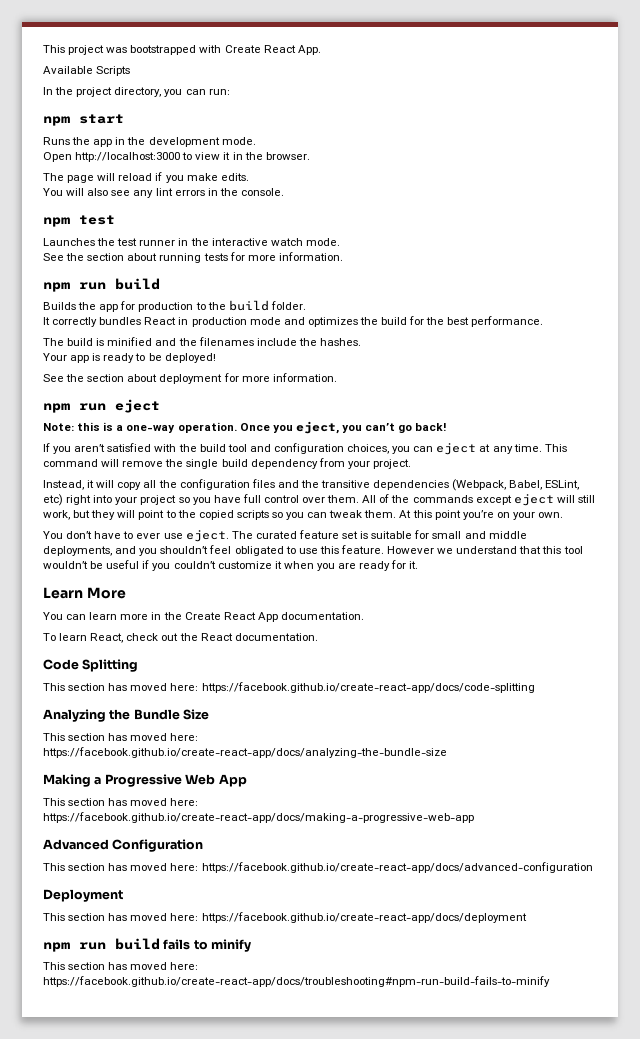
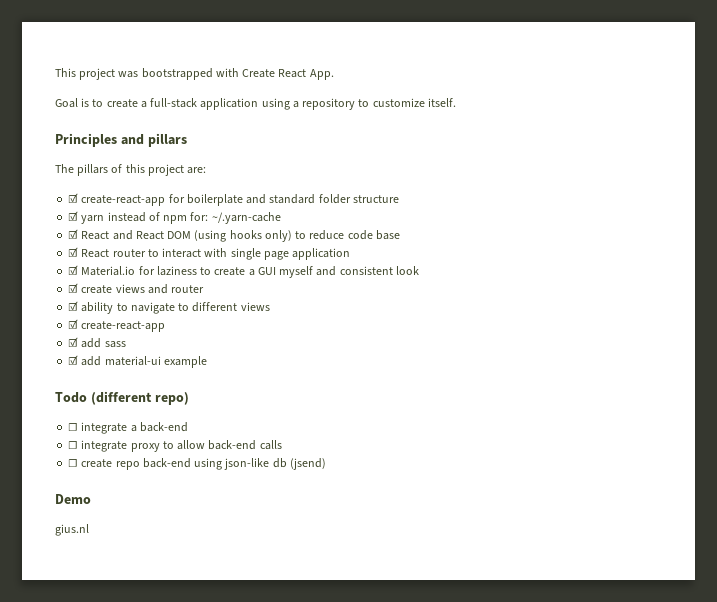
- Available Scripts
- In the project directory, you can run:
- npm start
- Runs the app in the development mode.
- Open http://localhost:3000 to view it in the browser.
- The page will reload if you make edits.
- You will also see any lint errors in the console.
- npm test
- Launches the test runner in the interactive watch mode.
- See the section about running tests for more information.
- npm run build
- Builds the app for production to the build folder.
- It correctly bundles React in production mode and optimizes the build for the best performance.
- The build is minified and the filenames include the hashes.
- Your app is ready to be deployed!
- See the section about deployment for more information.
- npm run eject
- Note: this is a one-way operation. Once you eject, you can’t go back!
- If you aren’t satisfied with the build tool and configuration choices, you can eject at any time. This command will remove the single build dependency from your project.
- Instead, it will copy all the configuration files and the transitive dependencies (Webpack, Babel, ESLint, etc) right into your project so you have full control over them. All of the commands except eject will still work, but they will point to the copied scripts so you can tweak them. At this point you’re on your own.
- You don’t have to ever use eject. The curated feature set is suitable for small and middle deployments, and you shouldn’t feel obligated to use this feature. However we understand that this tool wouldn’t be useful if you couldn’t customize it when you are ready for it.
- Learn More
- You can learn more in the Create React App documentation.
- To learn React, check out the React documentation.
- Code Splitting
- This section has moved here: https://facebook.github.io/create-react-app/docs/code-splitting
- Analyzing the Bundle Size
- This section has moved here: https://facebook.github.io/create-react-app/docs/analyzing-the-bundle-size
- Making a Progressive Web App
- This section has moved here: https://facebook.github.io/create-react-app/docs/making-a-progressive-web-app
- Advanced Configuration
- This section has moved here: https://facebook.github.io/create-react-app/docs/advanced-configuration
- Deployment
- This section has moved here: https://facebook.github.io/create-react-app/docs/deployment
- npm run build fails to minify
- This section has moved here: https://facebook.github.io/create-react-app/docs/troubleshooting#npm-run-build-fails-to-minify
+ Goal is to create a full-stack application using a repository to customize itself.
+ Principles and pillars
+ The pillars of this project are:
+ ☑ create-react-app for boilerplate and standard folder structure
+ ☑ yarn instead of npm for: ~/.yarn-cache
+ ☑ React and React DOM (using hooks only) to reduce code base
+ ☑ React router to interact with single page application
+ ☑ Material.io for laziness to create a GUI myself and consistent look
+ ☑ create views and router
+ ☑ ability to navigate to different views
+ ☑ create-react-app
+ ☑ add sass
+ ☑ add material-ui example
+ Todo (different repo)
+ ☐ integrate a back-end
+ ☐ integrate proxy to allow back-end calls
+ ☐ create repo back-end using json-like db (jsend)
+ Demo
+ gius.nl

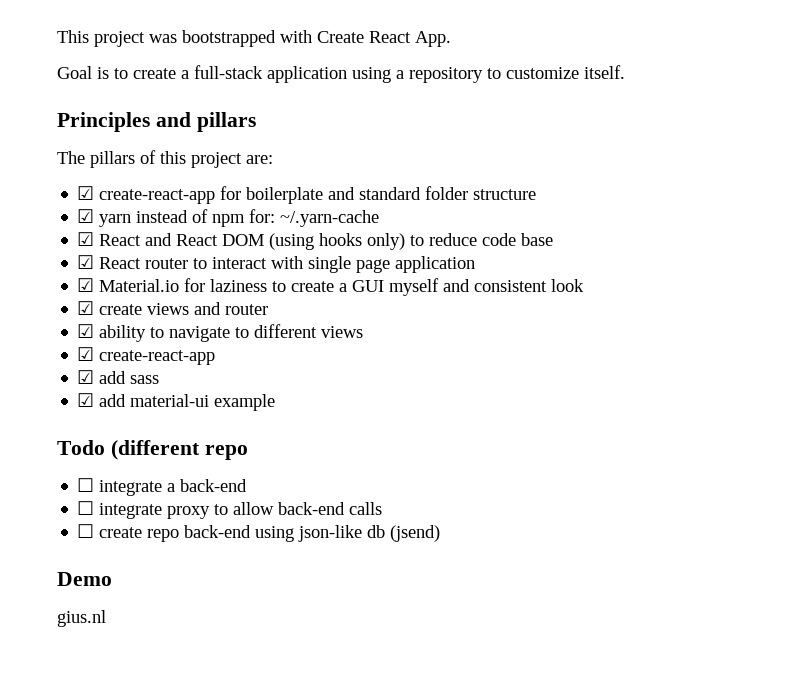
- Todo (different repo)
+ Todo (different repo

